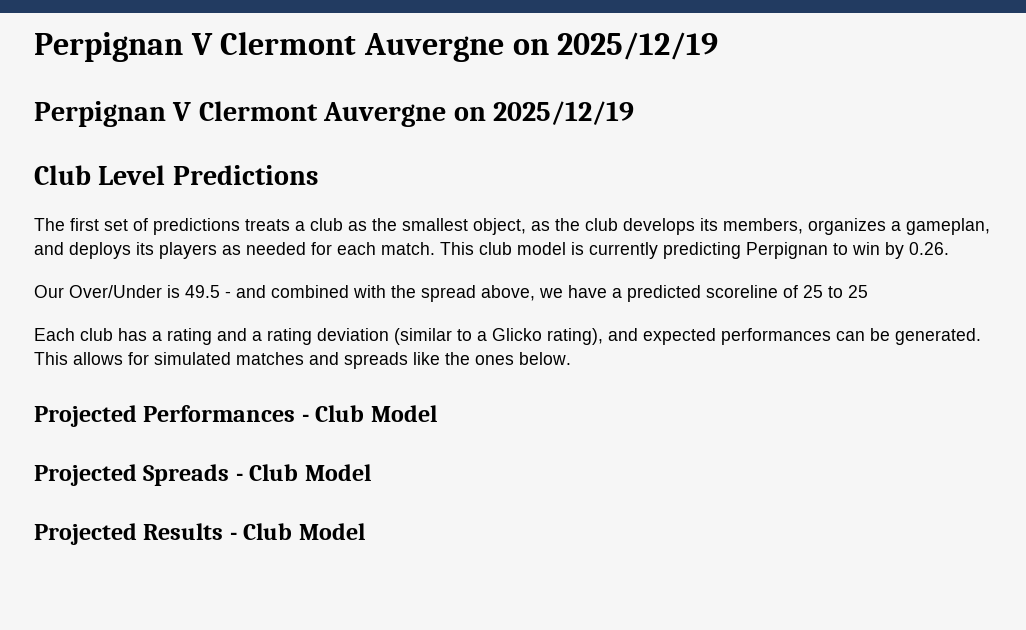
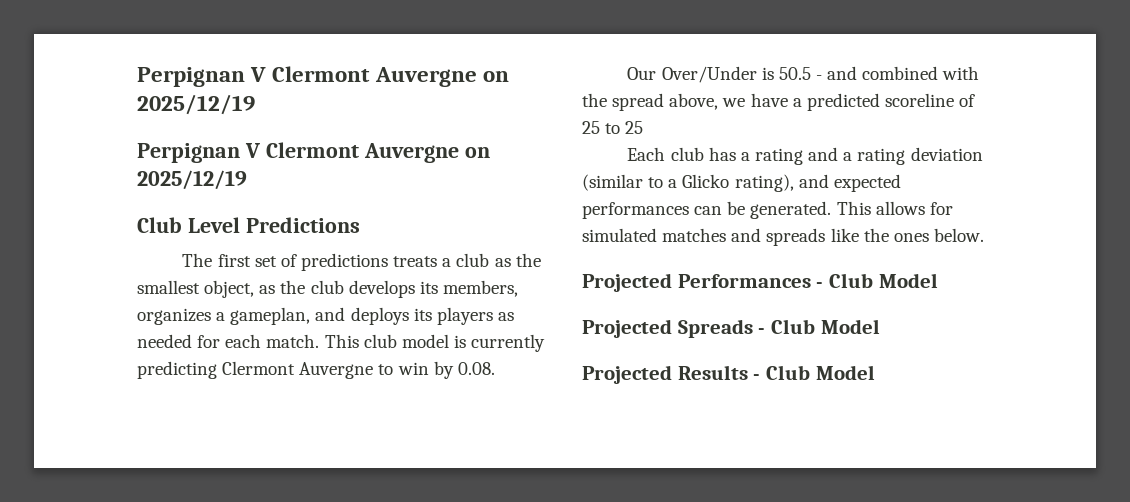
- This club model is currently predicting Perpignan to win by 0.26.
+ This club model is currently predicting Clermont Auvergne to win by 0.08.
- Our Over/Under is 49.5 - and combined with the spread above, we have a predicted scoreline of 25 to 25
+ Our Over/Under is 50.5 - and combined with the spread above, we have a predicted scoreline of 25 to 25

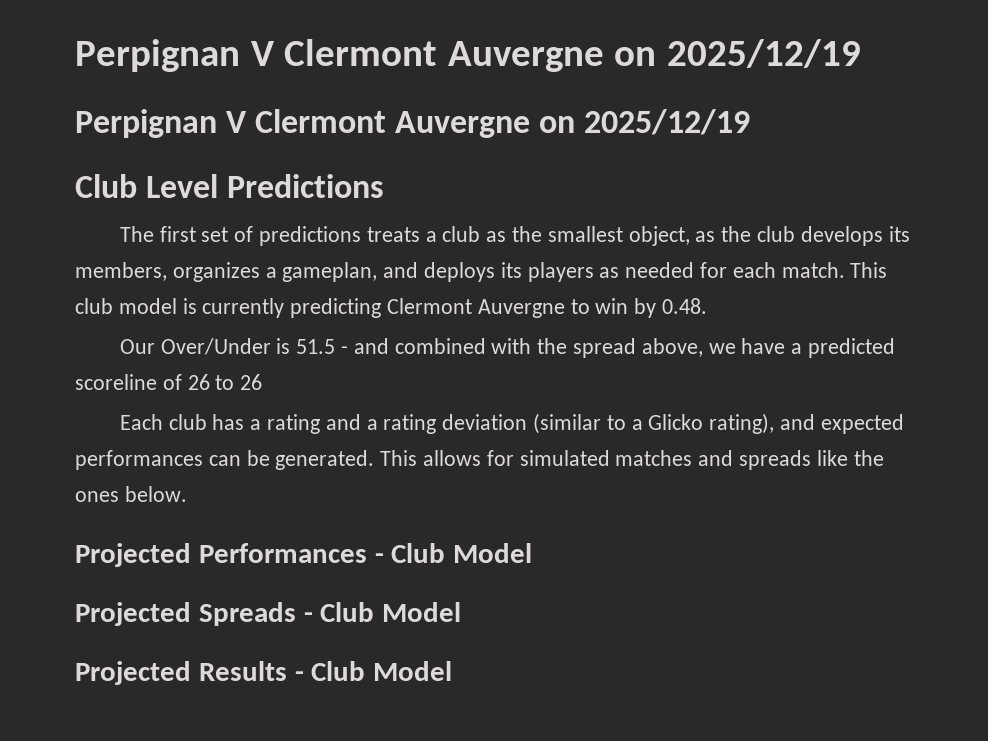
- This club model is currently predicting Clermont Auvergne to win by 0.08.
+ This club model is currently predicting Clermont Auvergne to win by 0.48.
- Our Over/Under is 50.5 - and combined with the spread above, we have a predicted scoreline of 25 to 25
+ Our Over/Under is 51.5 - and combined with the spread above, we have a predicted scoreline of 26 to 26

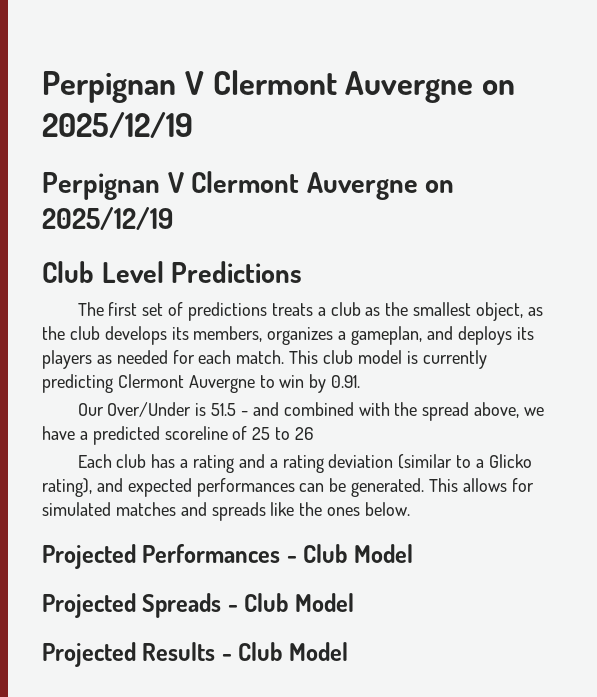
- This club model is currently predicting Clermont Auvergne to win by 0.48.
+ This club model is currently predicting Clermont Auvergne to win by 0.91.
- Our Over/Under is 51.5 - and combined with the spread above, we have a predicted scoreline of 26 to 26
+ Our Over/Under is 51.5 - and combined with the spread above, we have a predicted scoreline of 25 to 26

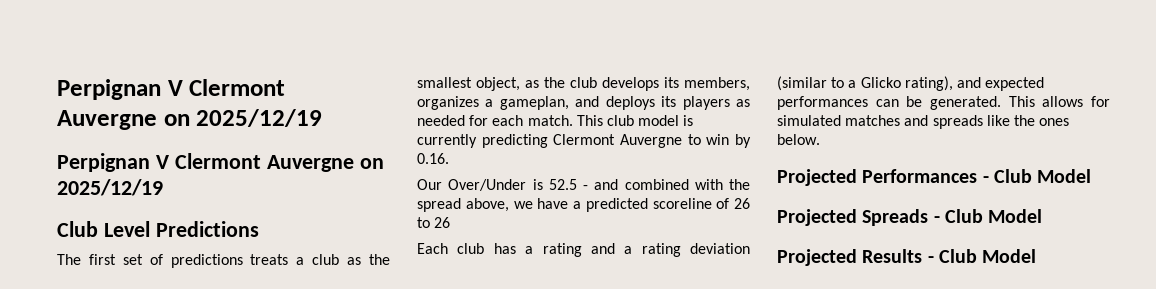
- This club model is currently predicting Clermont Auvergne to win by 0.91.
+ This club model is currently predicting Clermont Auvergne to win by 0.16.
- Our Over/Under is 51.5 - and combined with the spread above, we have a predicted scoreline of 25 to 26
+ Our Over/Under is 52.5 - and combined with the spread above, we have a predicted scoreline of 26 to 26

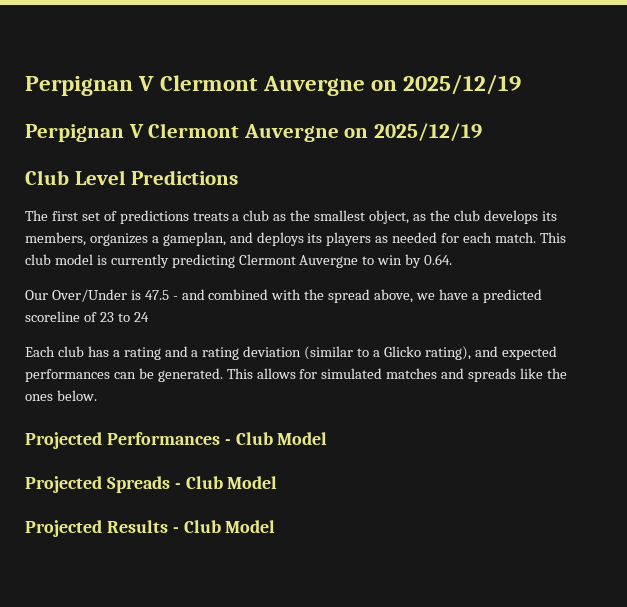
- This club model is currently predicting Clermont Auvergne to win by 0.16.
+ This club model is currently predicting Clermont Auvergne to win by 0.64.
- Our Over/Under is 52.5 - and combined with the spread above, we have a predicted scoreline of 26 to 26
+ Our Over/Under is 47.5 - and combined with the spread above, we have a predicted scoreline of 23 to 24

